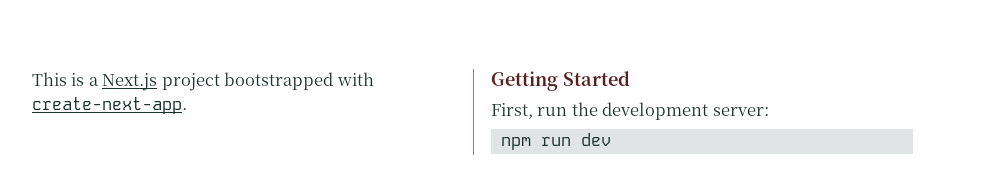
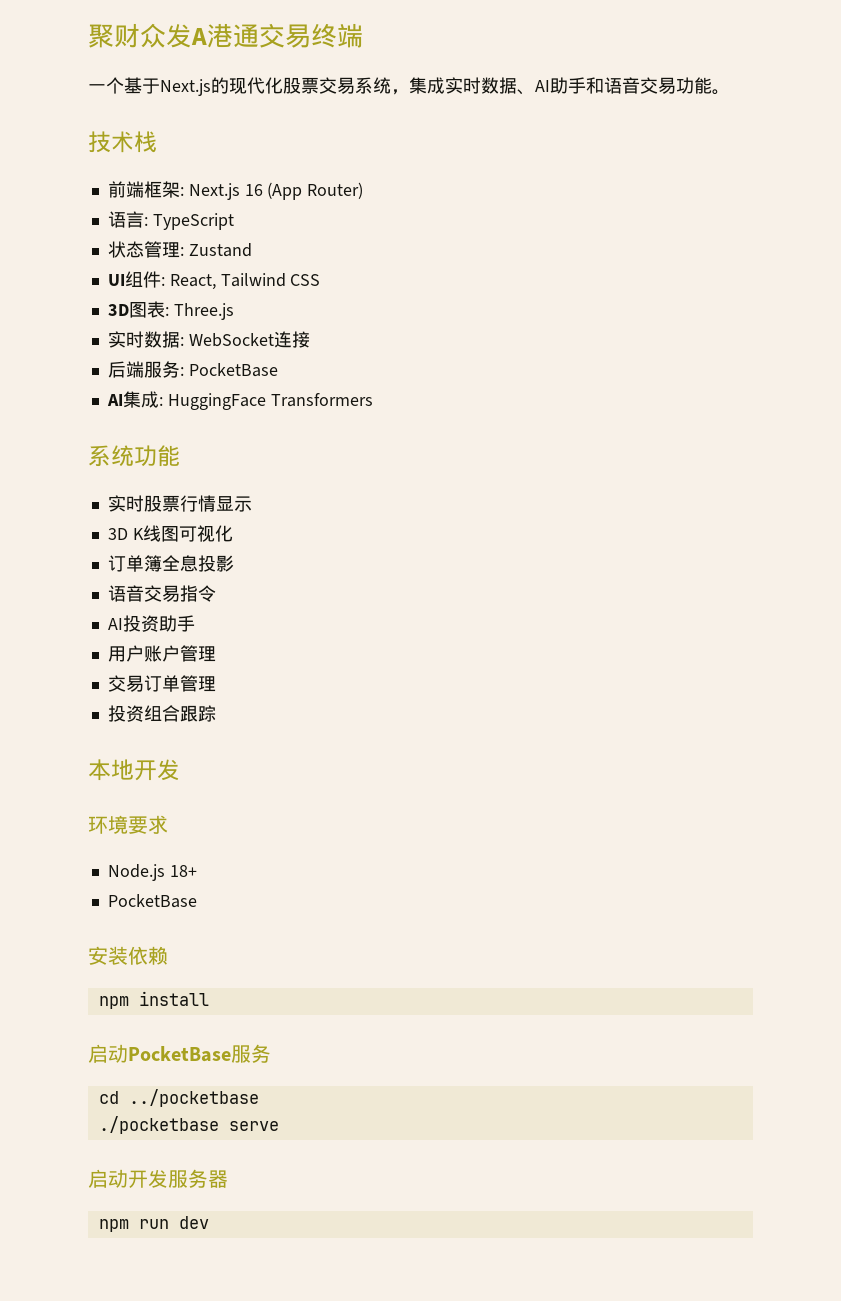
- This is a Next.js project bootstrapped with create-next-app.
- Getting Started
- First, run the development server:
+ 聚财众发A港通交易终端
+ 一个基于Next.js的现代化股票交易系统，集成实时数据、AI助手和语音交易功能。
+ 技术栈
+ 前端框架: Next.js 16 (App Router)
+ 语言: TypeScript
+ 状态管理: Zustand
+ UI组件: React, Tailwind CSS
+ 3D图表: Three.js
+ 实时数据: WebSocket连接
+ 后端服务: PocketBase
+ AI集成: HuggingFace Transformers
+ 系统功能
+ 实时股票行情显示
+ 3D K线图可视化
+ 订单簿全息投影
+ 语音交易指令
+ AI投资助手
+ 用户账户管理
+ 交易订单管理
+ 投资组合跟踪
+ 本地开发
+ 环境要求
+ Node.js 18+
+ PocketBase
+ 安装依赖
+ npm install
+ 启动PocketBase服务
+ cd ../pocketbase
+ ./pocketbase serve
+ 启动开发服务器

